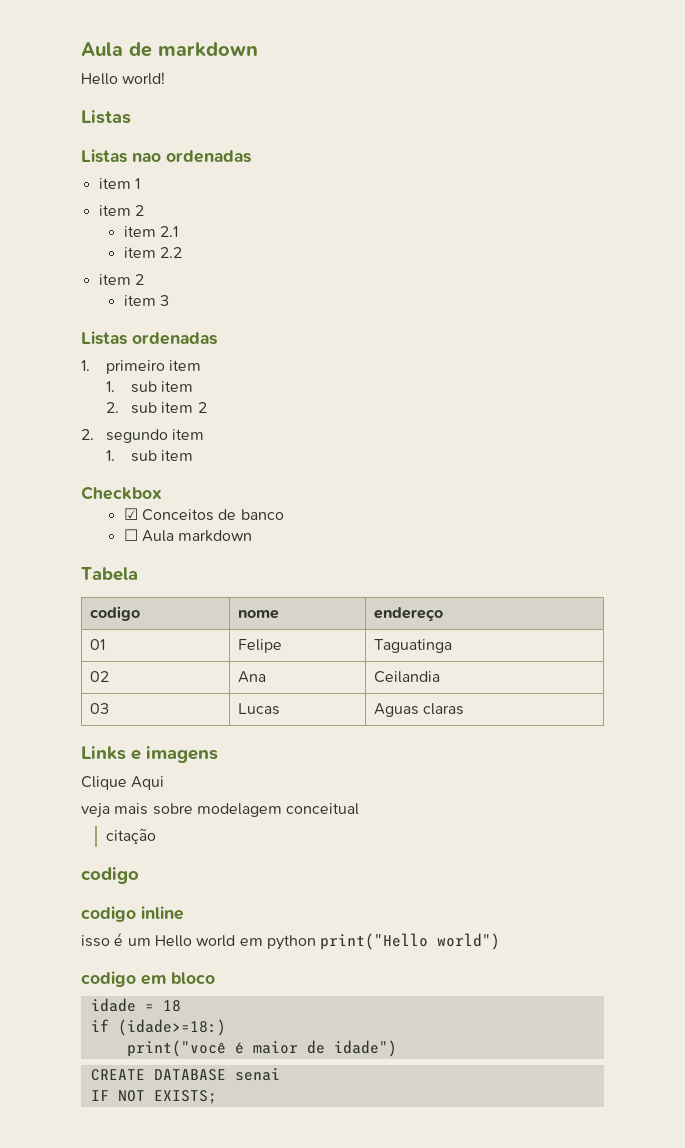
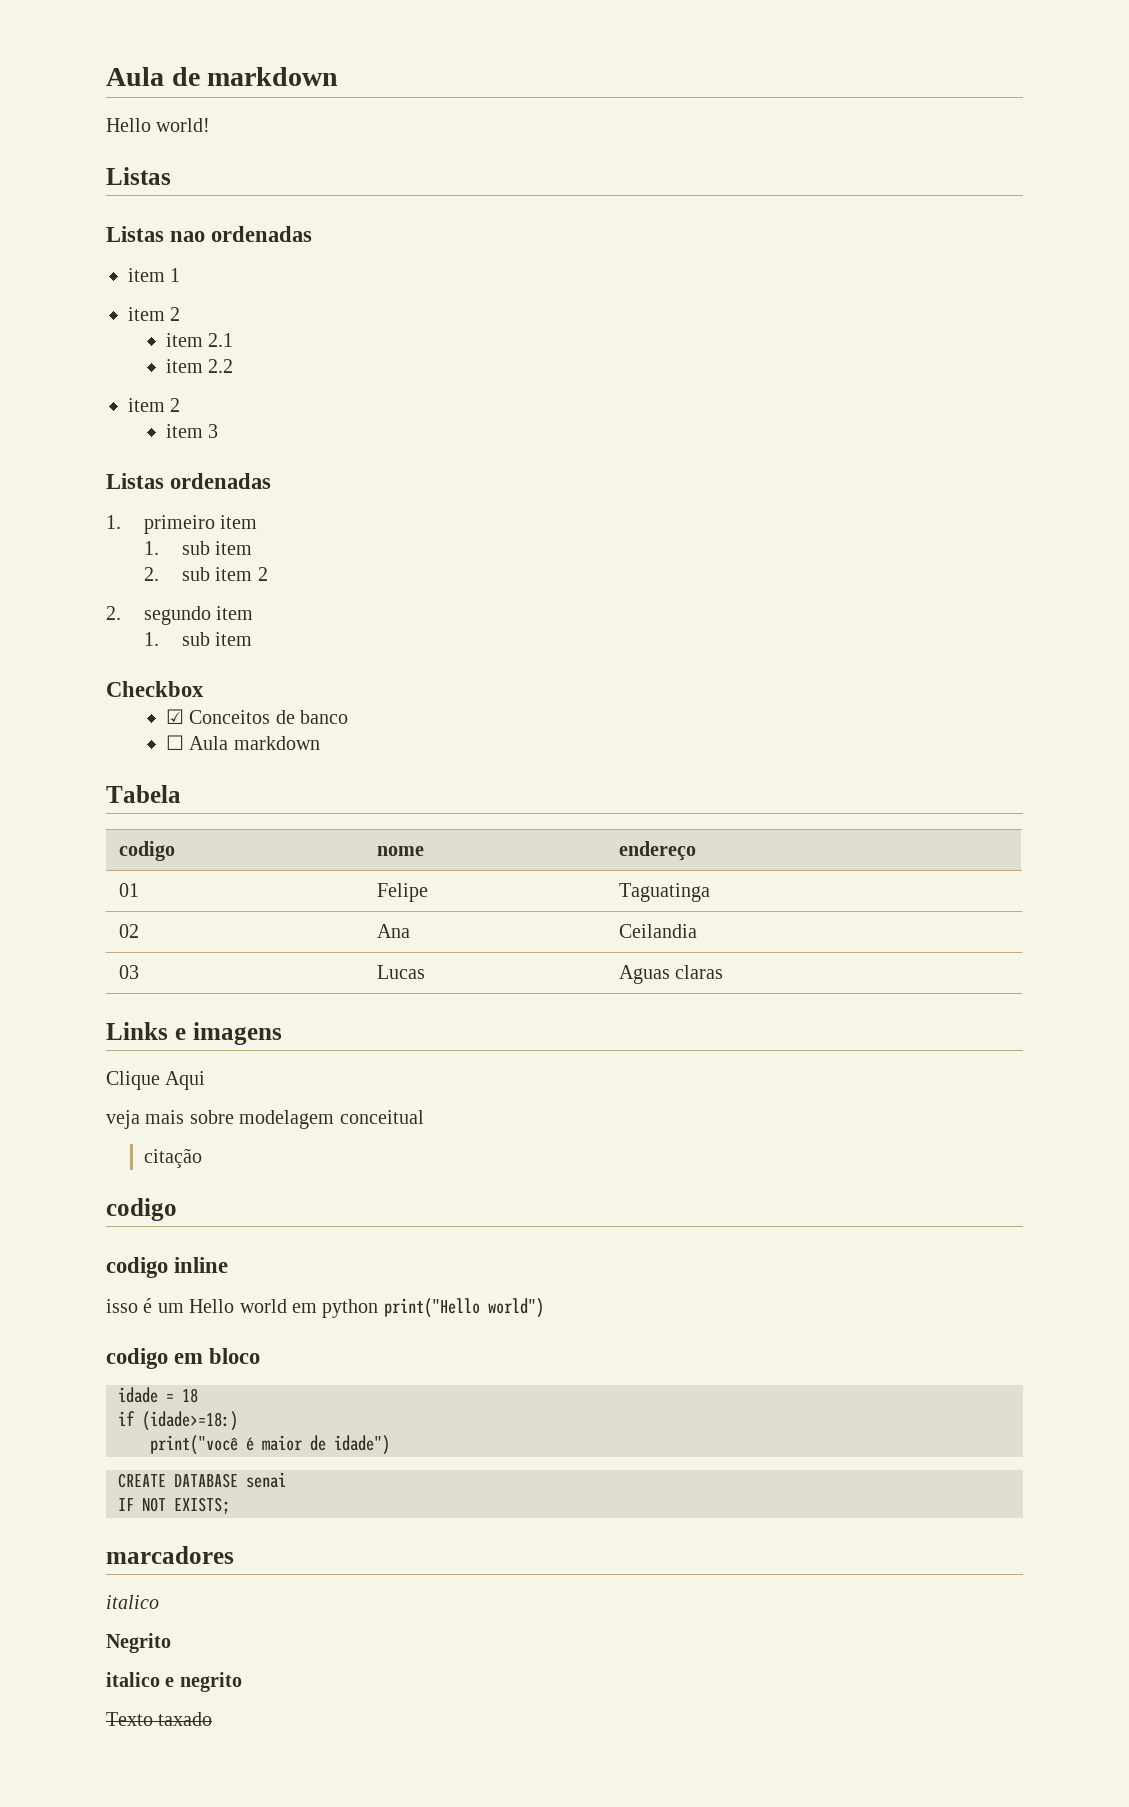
+ marcadores
+ italico
+ Negrito
+ italico e negrito
+ Texto taxado

